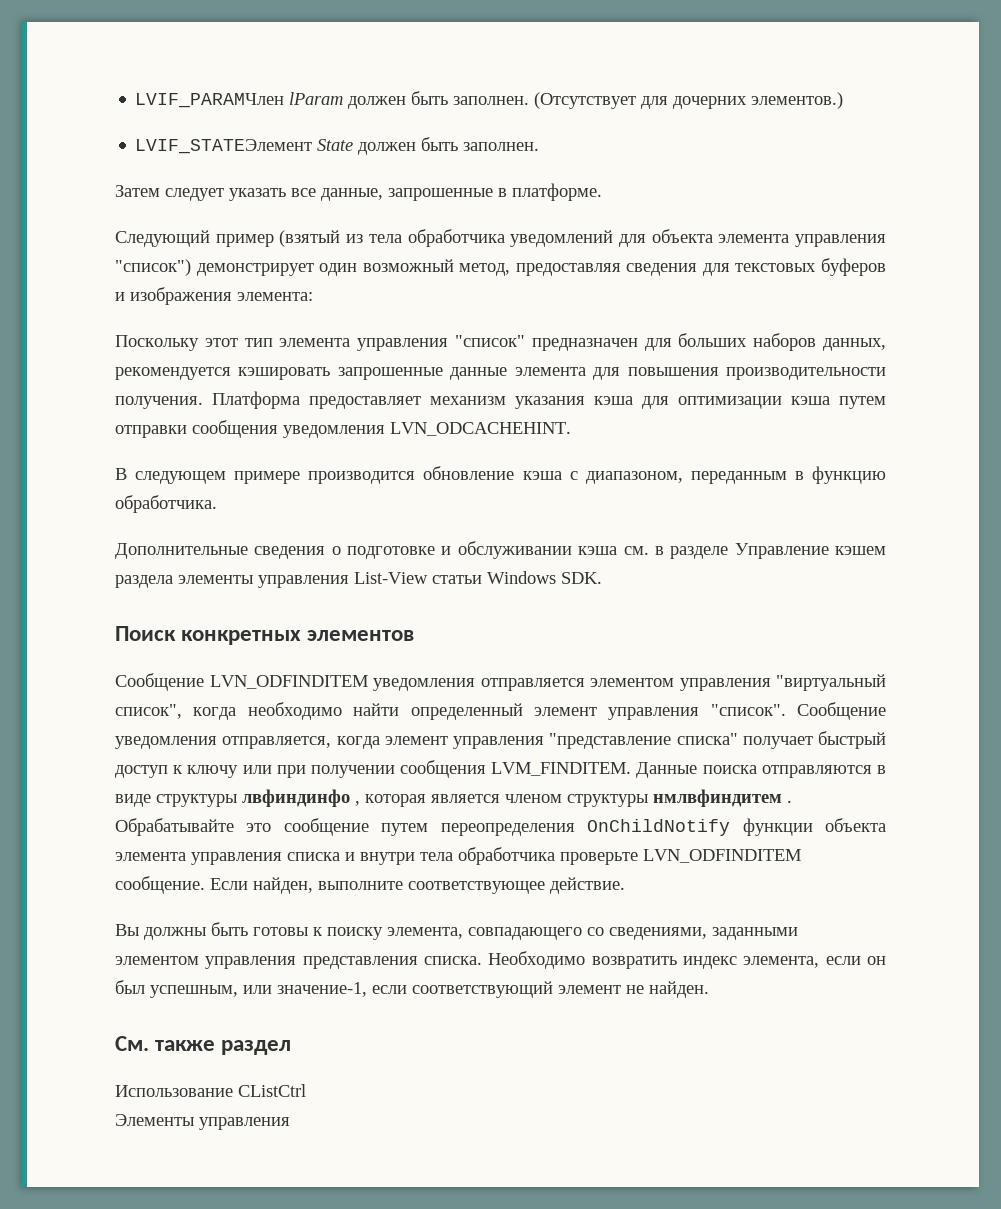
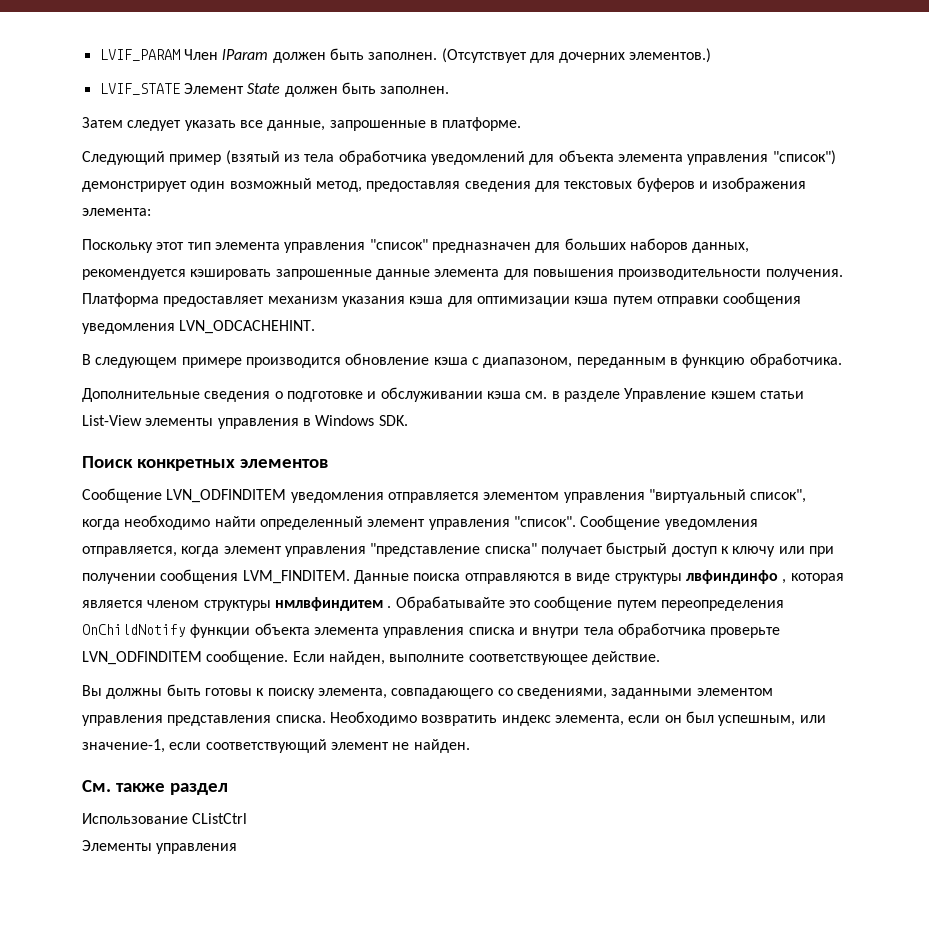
- LVIF_PARAMЧлен lParam должен быть заполнен.
+ LVIF_PARAM Член lParam должен быть заполнен.
- LVIF_STATEЭлемент State должен быть заполнен.
+ LVIF_STATE Элемент State должен быть заполнен.
- Дополнительные сведения о подготовке и обслуживании кэша см. в разделе Управление кэшем раздела элементы управления List-View статьи Windows SDK.
+ Дополнительные сведения о подготовке и обслуживании кэша см. в разделе Управление кэшем статьи List-View элементы управления в Windows SDK.

